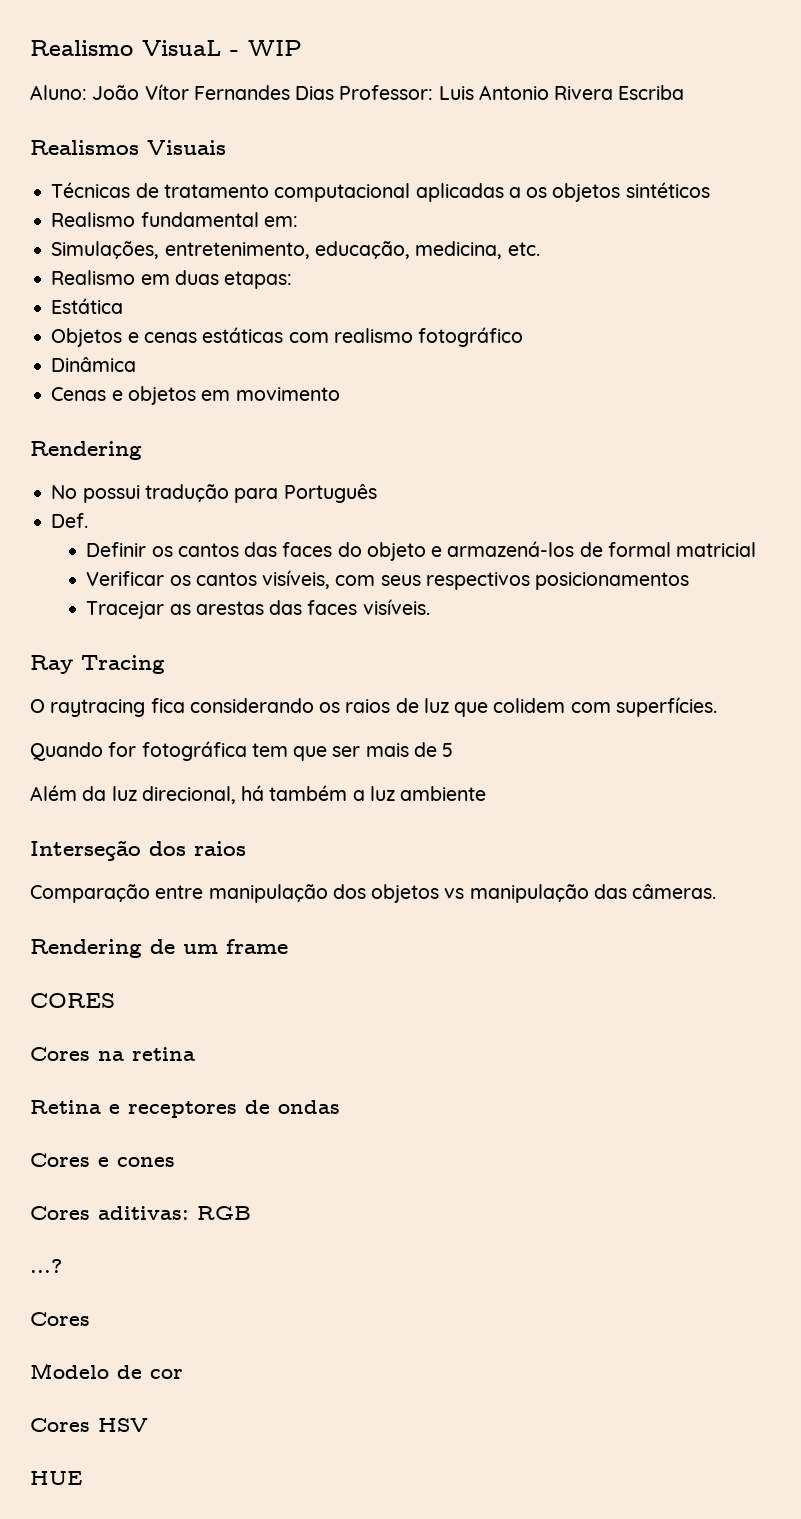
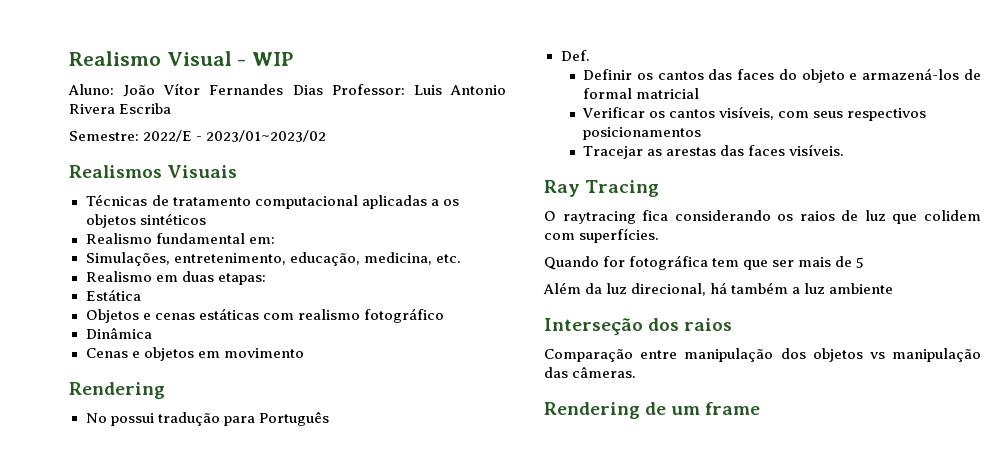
- Realismo VisuaL - WIP
+ Realismo Visual - WIP
+ Semestre: 2022/E - 2023/01~2023/02
- CORES
- Cores na retina
- Retina e receptores de ondas
- Cores e cones
- Cores aditivas: RGB
- ...?
- Cores
- Modelo de cor
- Cores HSV
- HUE

